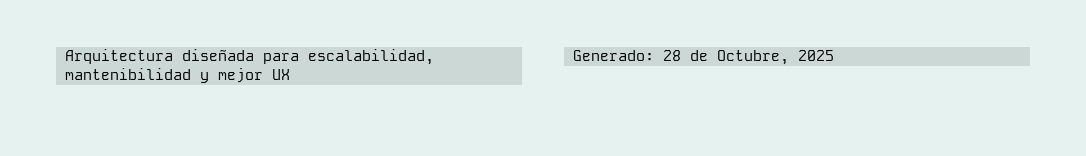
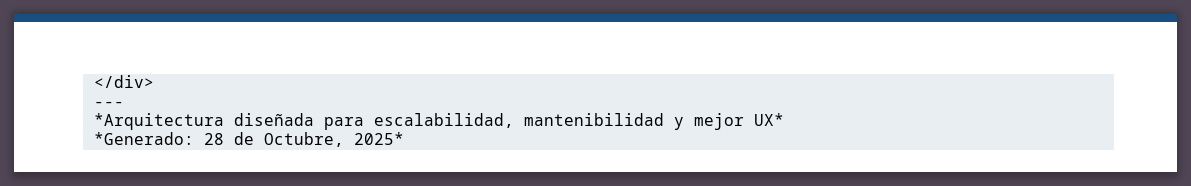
- Arquitectura diseñada para escalabilidad, mantenibilidad y mejor UX
- Generado: 28 de Octubre, 2025
+ </div>
+ ---
+ *Arquitectura diseñada para escalabilidad, mantenibilidad y mejor UX*
+ *Generado: 28 de Octubre, 2025*

